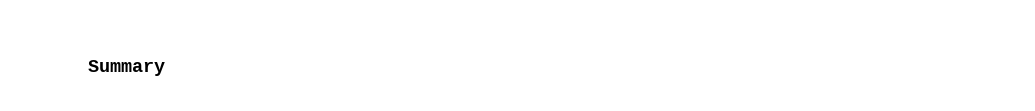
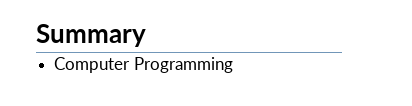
+ Computer Programming

